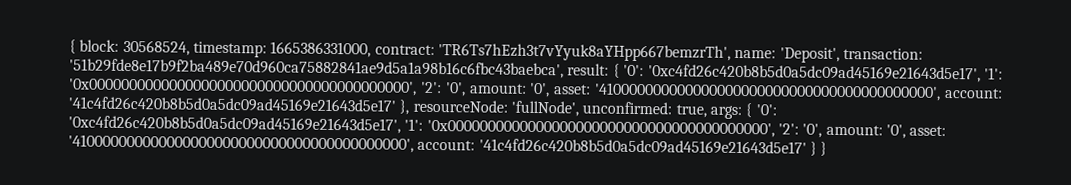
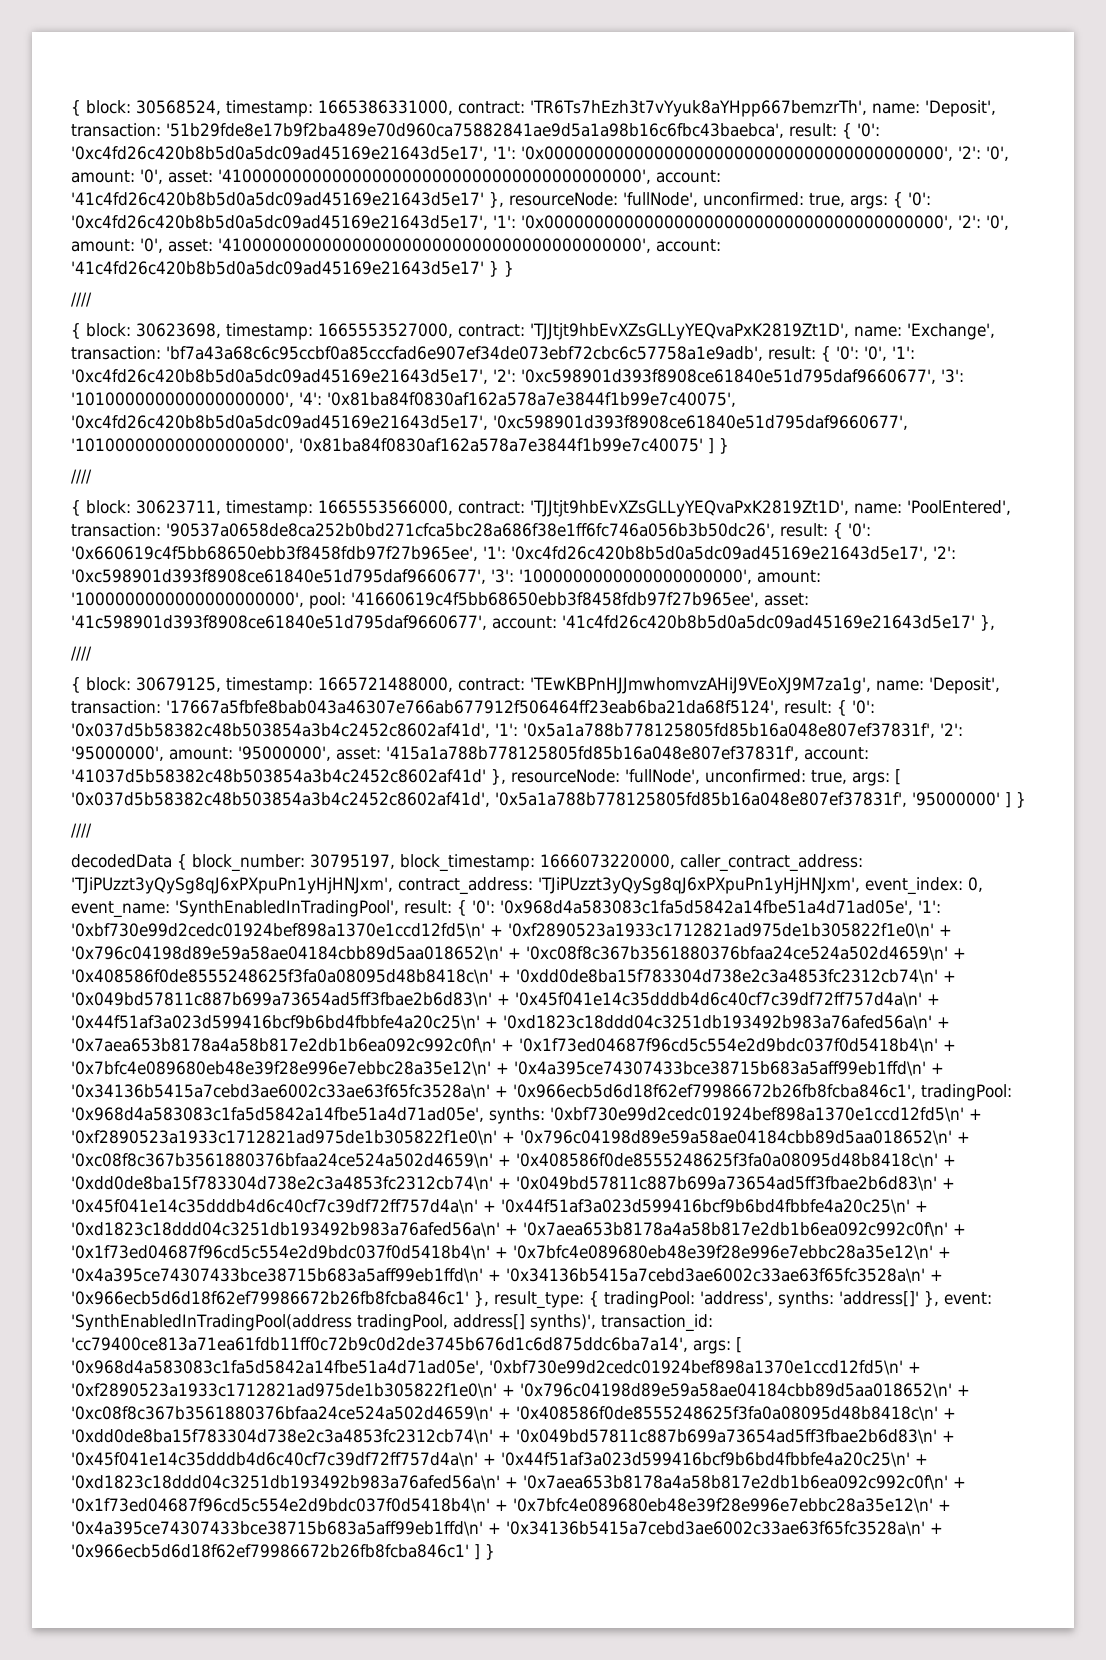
  { block: 30568524, timestamp: 1665386331000, contract: 'TR6Ts7hEzh3t7vYyuk8aYHpp667bemzrTh', name: 'Deposit', transaction: '51b29fde8e17b9f2ba489e70d960ca75882841ae9d5a1a98b16c6fbc43baebca', result: { '0': '0xc4fd26c420b8b5d0a5dc09ad45169e21643d5e17', '1': '0x0000000000000000000000000000000000000000', '2': '0', amount: '0', asset: '410000000000000000000000000000000000000000', account: '41c4fd26c420b8b5d0a5dc09ad45169e21643d5e17' }, resourceNode: 'fullNode', unconfirmed: true, args: { '0': '0xc4fd26c420b8b5d0a5dc09ad45169e21643d5e17', '1': '0x0000000000000000000000000000000000000000', '2': '0', amount: '0', asset: '410000000000000000000000000000000000000000', account: '41c4fd26c420b8b5d0a5dc09ad45169e21643d5e17' } }
+ ////
+ { block: 30623698, timestamp: 1665553527000, contract: 'TJJtjt9hbEvXZsGLLyYEQvaPxK2819Zt1D', name: 'Exchange', transaction: 'bf7a43a68c6c95ccbf0a85cccfad6e907ef34de073ebf72cbc6c57758a1e9adb', result: { '0': '0', '1': '0xc4fd26c420b8b5d0a5dc09ad45169e21643d5e17', '2': '0xc598901d393f8908ce61840e51d795daf9660677', '3': '101000000000000000000', '4': '0x81ba84f0830af162a578a7e3844f1b99e7c40075', '0xc4fd26c420b8b5d0a5dc09ad45169e21643d5e17', '0xc598901d393f8908ce61840e51d795daf9660677', '101000000000000000000', '0x81ba84f0830af162a578a7e3844f1b99e7c40075' ] }
+ ////
+ { block: 30623711, timestamp: 1665553566000, contract: 'TJJtjt9hbEvXZsGLLyYEQvaPxK2819Zt1D', name: 'PoolEntered', transaction: '90537a0658de8ca252b0bd271cfca5bc28a686f38e1ff6fc746a056b3b50dc26', result: { '0': '0x660619c4f5bb68650ebb3f8458fdb97f27b965ee', '1': '0xc4fd26c420b8b5d0a5dc09ad45169e21643d5e17', '2': '0xc598901d393f8908ce61840e51d795daf9660677', '3': '1000000000000000000000', amount: '1000000000000000000000', pool: '41660619c4f5bb68650ebb3f8458fdb97f27b965ee', asset: '41c598901d393f8908ce61840e51d795daf9660677', account: '41c4fd26c420b8b5d0a5dc09ad45169e21643d5e17' },
+ ////
+ { block: 30679125, timestamp: 1665721488000, contract: 'TEwKBPnHJJmwhomvzAHiJ9VEoXJ9M7za1g', name: 'Deposit', transaction: '17667a5fbfe8bab043a46307e766ab677912f506464ff23eab6ba21da68f5124', result: { '0': '0x037d5b58382c48b503854a3b4c2452c8602af41d', '1': '0x5a1a788b778125805fd85b16a048e807ef37831f', '2': '95000000', amount: '95000000', asset: '415a1a788b778125805fd85b16a048e807ef37831f', account: '41037d5b58382c48b503854a3b4c2452c8602af41d' }, resourceNode: 'fullNode', unconfirmed: true, args: [ '0x037d5b58382c48b503854a3b4c2452c8602af41d', '0x5a1a788b778125805fd85b16a048e807ef37831f', '95000000' ] }
+ ////
+ decodedData { block_number: 30795197, block_timestamp: 1666073220000, caller_contract_address: 'TJiPUzzt3yQySg8qJ6xPXpuPn1yHjHNJxm', contract_address: 'TJiPUzzt3yQySg8qJ6xPXpuPn1yHjHNJxm', event_index: 0, event_name: 'SynthEnabledInTradingPool', result: { '0': '0x968d4a583083c1fa5d5842a14fbe51a4d71ad05e', '1': '0xbf730e99d2cedc01924bef898a1370e1ccd12fd5\n' + '0xf2890523a1933c1712821ad975de1b305822f1e0\n' + '0x796c04198d89e59a58ae04184cbb89d5aa018652\n' + '0xc08f8c367b3561880376bfaa24ce524a502d4659\n' + '0x408586f0de8555248625f3fa0a08095d48b8418c\n' + '0xdd0de8ba15f783304d738e2c3a4853fc2312cb74\n' + '0x049bd57811c887b699a73654ad5ff3fbae2b6d83\n' + '0x45f041e14c35dddb4d6c40cf7c39df72ff757d4a\n' + '0x44f51af3a023d599416bcf9b6bd4fbbfe4a20c25\n' + '0xd1823c18ddd04c3251db193492b983a76afed56a\n' + '0x7aea653b8178a4a58b817e2db1b6ea092c992c0f\n' + '0x1f73ed04687f96cd5c554e2d9bdc037f0d5418b4\n' + '0x7bfc4e089680eb48e39f28e996e7ebbc28a35e12\n' + '0x4a395ce74307433bce38715b683a5aff99eb1ffd\n' + '0x34136b5415a7cebd3ae6002c33ae63f65fc3528a\n' + '0x966ecb5d6d18f62ef79986672b26fb8fcba846c1', tradingPool: '0x968d4a583083c1fa5d5842a14fbe51a4d71ad05e', synths: '0xbf730e99d2cedc01924bef898a1370e1ccd12fd5\n' + '0xf2890523a1933c1712821ad975de1b305822f1e0\n' + '0x796c04198d89e59a58ae04184cbb89d5aa018652\n' + '0xc08f8c367b3561880376bfaa24ce524a502d4659\n' + '0x408586f0de8555248625f3fa0a08095d48b8418c\n' + '0xdd0de8ba15f783304d738e2c3a4853fc2312cb74\n' + '0x049bd57811c887b699a73654ad5ff3fbae2b6d83\n' + '0x45f041e14c35dddb4d6c40cf7c39df72ff757d4a\n' + '0x44f51af3a023d599416bcf9b6bd4fbbfe4a20c25\n' + '0xd1823c18ddd04c3251db193492b983a76afed56a\n' + '0x7aea653b8178a4a58b817e2db1b6ea092c992c0f\n' + '0x1f73ed04687f96cd5c554e2d9bdc037f0d5418b4\n' + '0x7bfc4e089680eb48e39f28e996e7ebbc28a35e12\n' + '0x4a395ce74307433bce38715b683a5aff99eb1ffd\n' + '0x34136b5415a7cebd3ae6002c33ae63f65fc3528a\n' + '0x966ecb5d6d18f62ef79986672b26fb8fcba846c1' }, result_type: { tradingPool: 'address', synths: 'address[]' }, event: 'SynthEnabledInTradingPool(address tradingPool, address[] synths)', transaction_id: 'cc79400ce813a71ea61fdb11ff0c72b9c0d2de3745b676d1c6d875ddc6ba7a14', args: [ '0x968d4a583083c1fa5d5842a14fbe51a4d71ad05e', '0xbf730e99d2cedc01924bef898a1370e1ccd12fd5\n' + '0xf2890523a1933c1712821ad975de1b305822f1e0\n' + '0x796c04198d89e59a58ae04184cbb89d5aa018652\n' + '0xc08f8c367b3561880376bfaa24ce524a502d4659\n' + '0x408586f0de8555248625f3fa0a08095d48b8418c\n' + '0xdd0de8ba15f783304d738e2c3a4853fc2312cb74\n' + '0x049bd57811c887b699a73654ad5ff3fbae2b6d83\n' + '0x45f041e14c35dddb4d6c40cf7c39df72ff757d4a\n' + '0x44f51af3a023d599416bcf9b6bd4fbbfe4a20c25\n' + '0xd1823c18ddd04c3251db193492b983a76afed56a\n' + '0x7aea653b8178a4a58b817e2db1b6ea092c992c0f\n' + '0x1f73ed04687f96cd5c554e2d9bdc037f0d5418b4\n' + '0x7bfc4e089680eb48e39f28e996e7ebbc28a35e12\n' + '0x4a395ce74307433bce38715b683a5aff99eb1ffd\n' + '0x34136b5415a7cebd3ae6002c33ae63f65fc3528a\n' + '0x966ecb5d6d18f62ef79986672b26fb8fcba846c1' ] }

